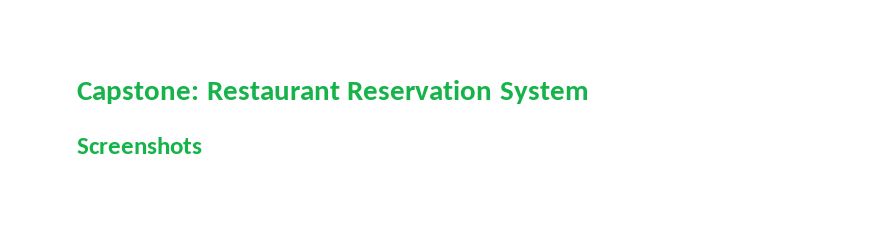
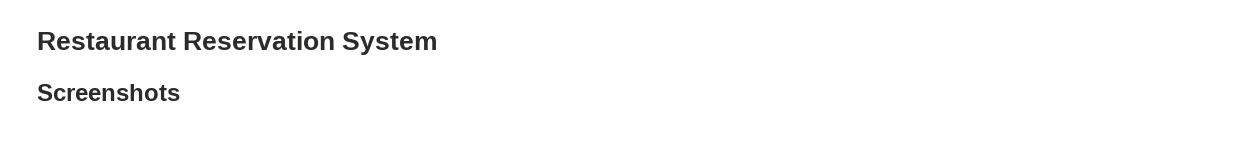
- Capstone: Restaurant Reservation System
+ Restaurant Reservation System

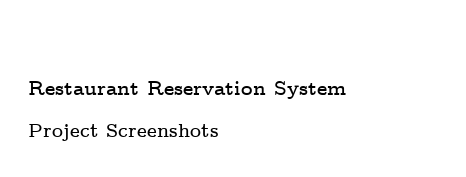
- Screenshots
+ Project Screenshots

